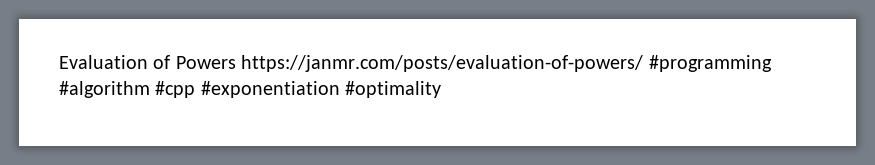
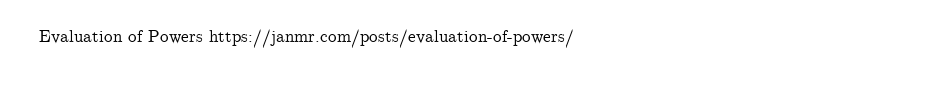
- Evaluation of Powers https://janmr.com/posts/evaluation-of-powers/ #programming #algorithm #cpp #exponentiation #optimality
+ Evaluation of Powers https://janmr.com/posts/evaluation-of-powers/

